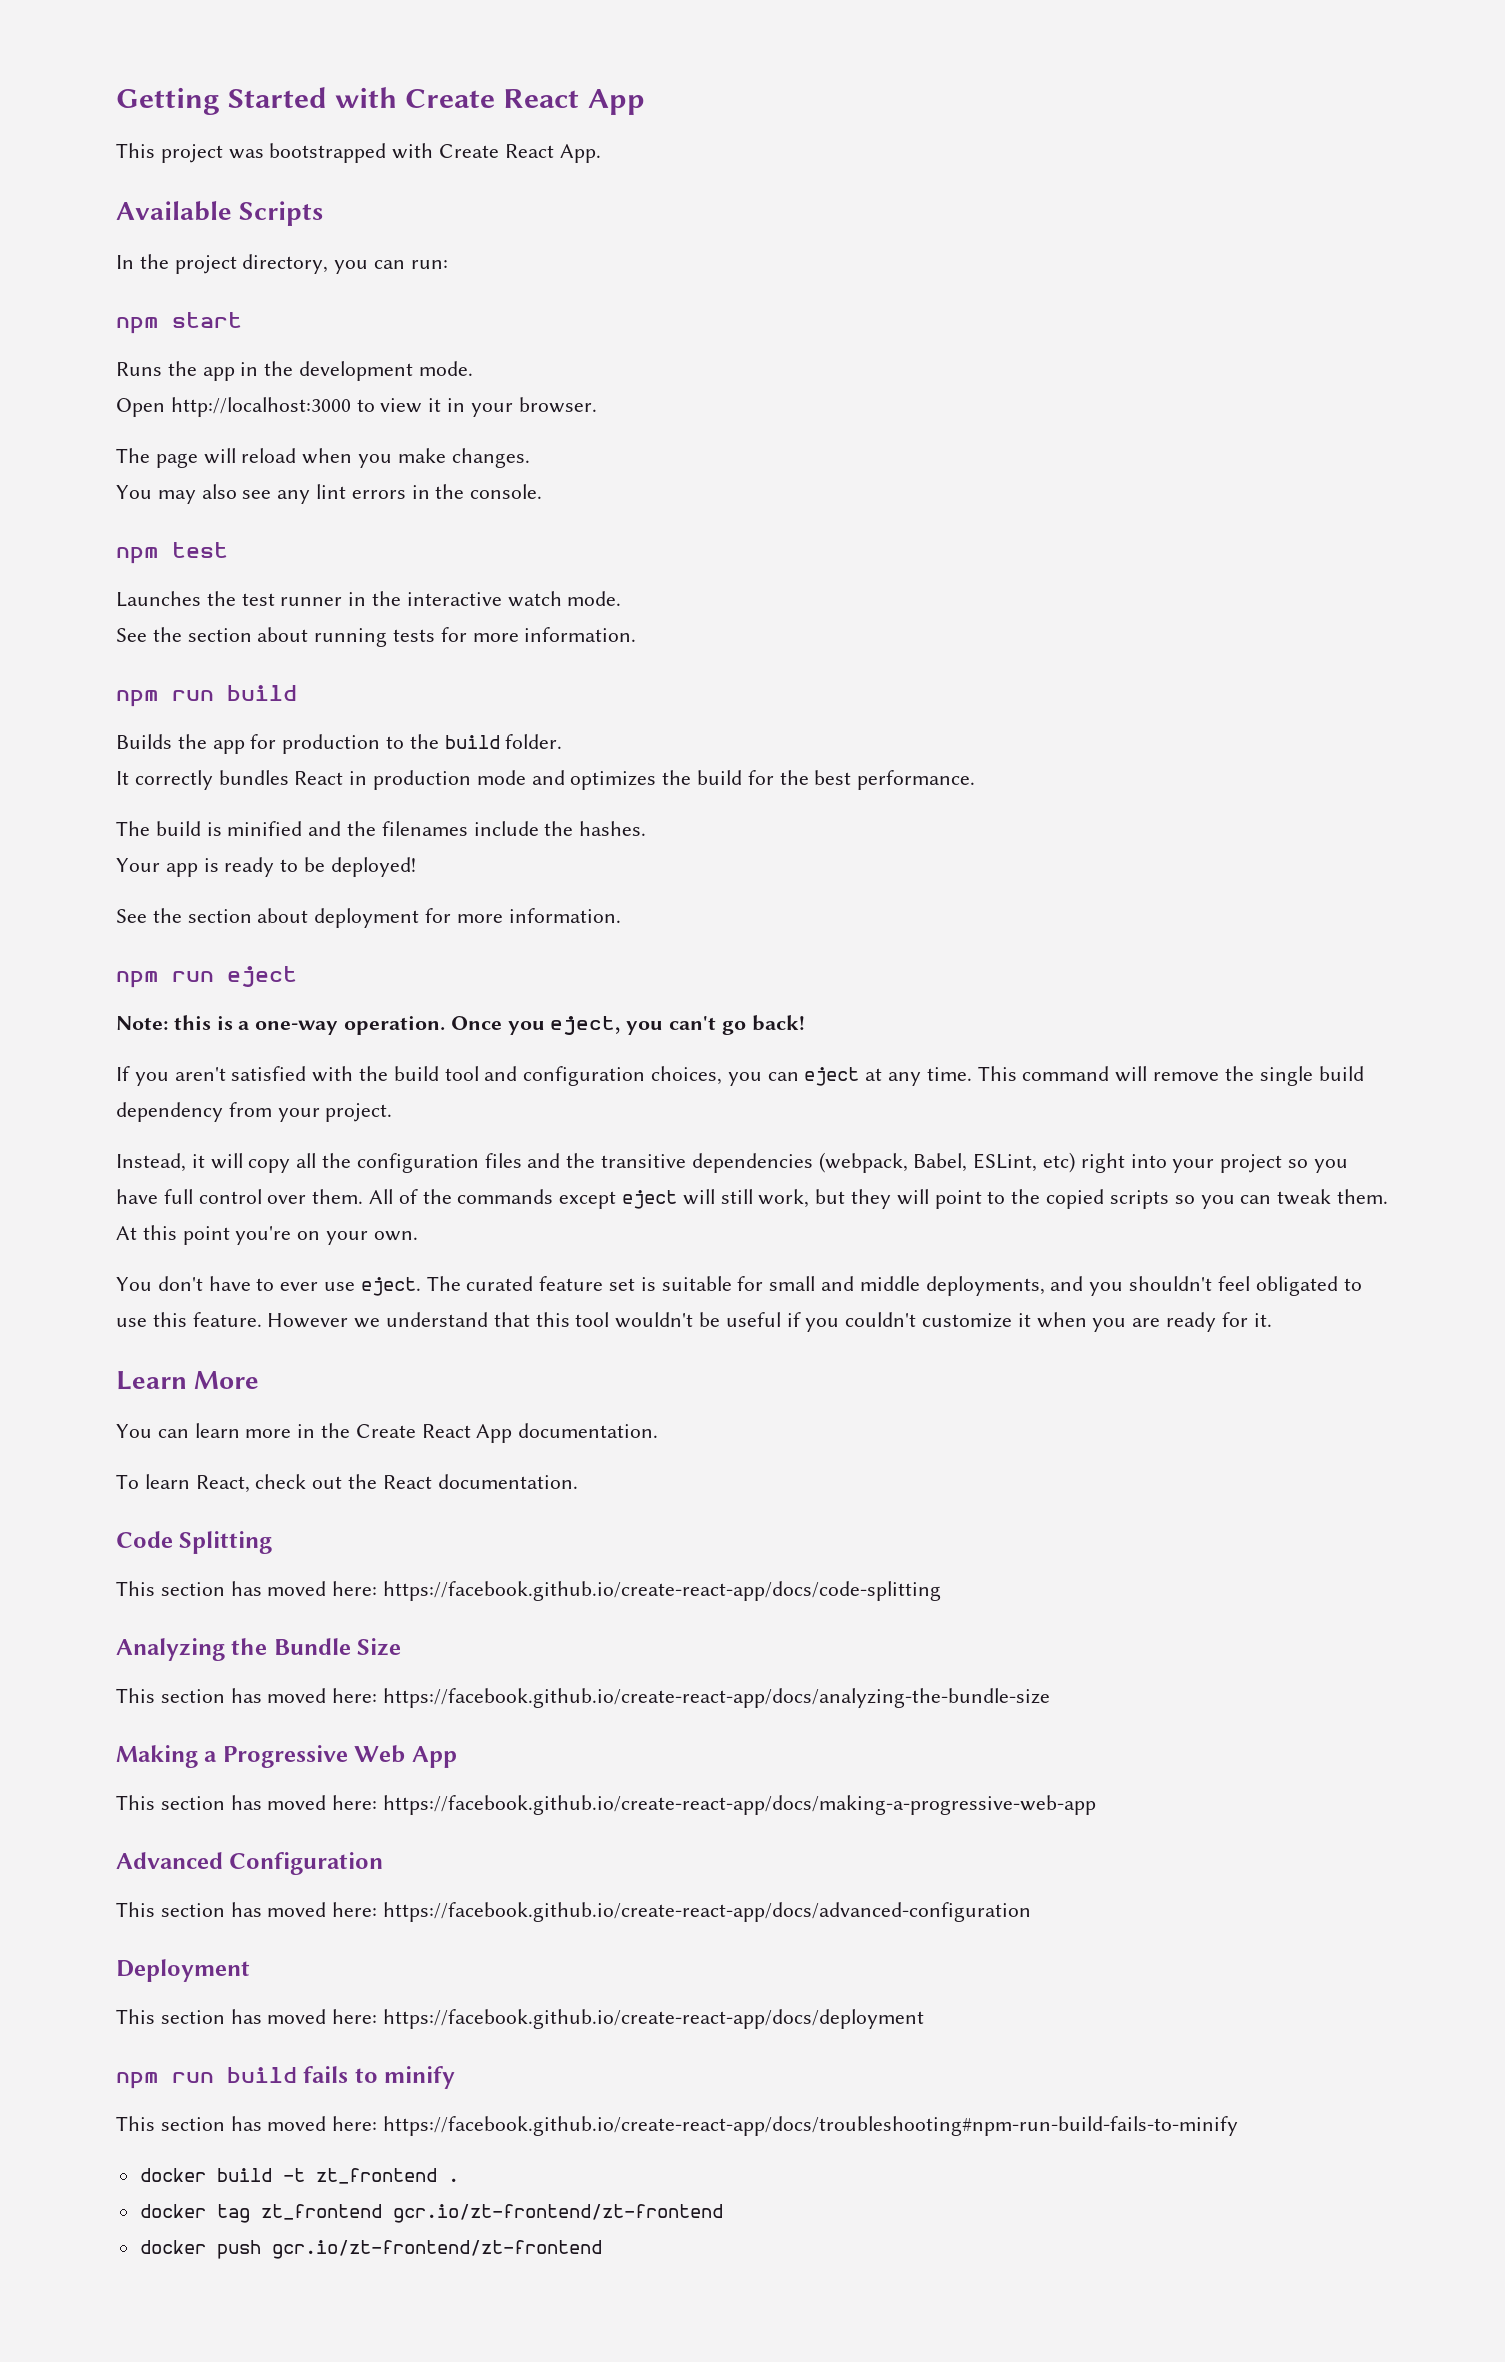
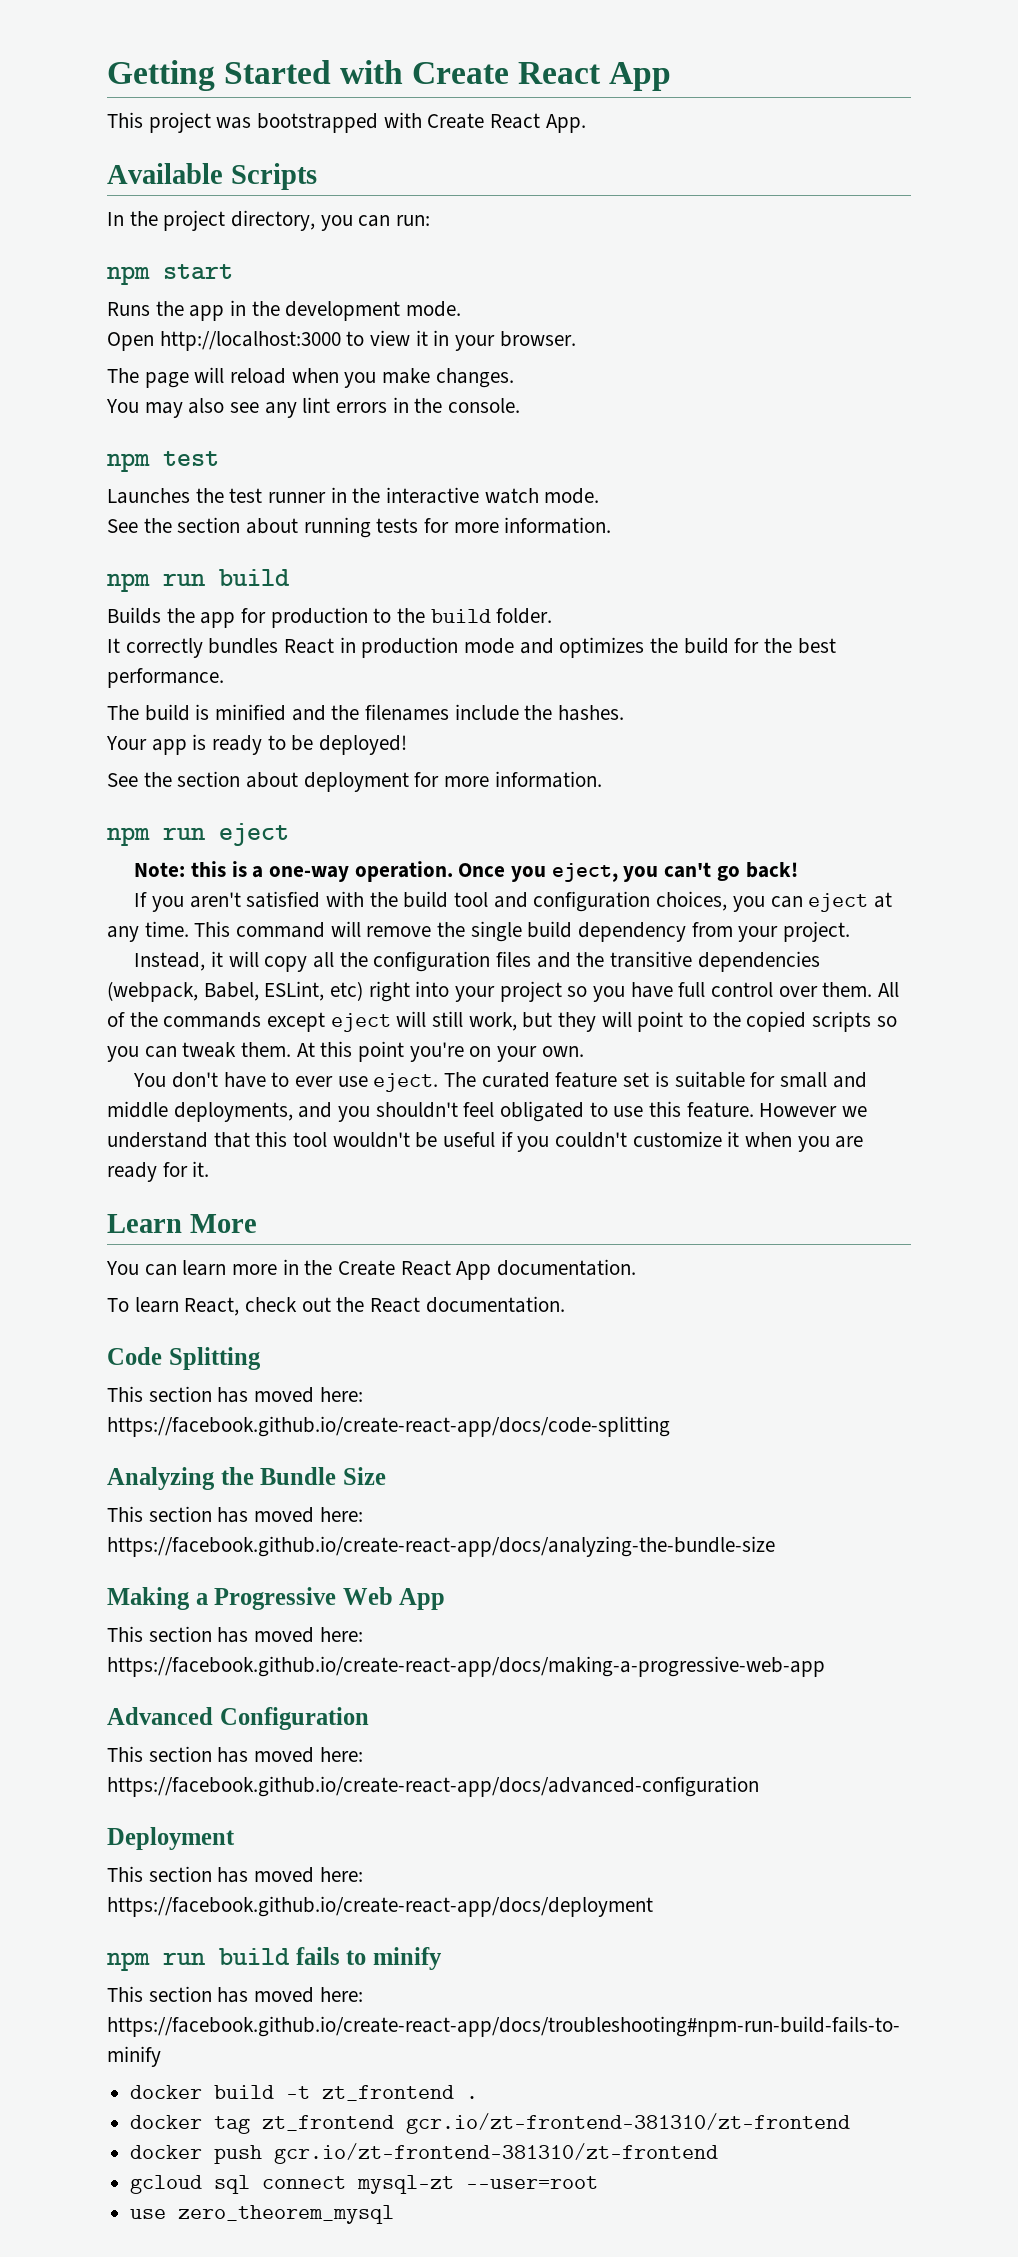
- docker tag zt_frontend gcr.io/zt-frontend/zt-frontend
+ docker tag zt_frontend gcr.io/zt-frontend-381310/zt-frontend
- docker push gcr.io/zt-frontend/zt-frontend
+ docker push gcr.io/zt-frontend-381310/zt-frontend
+ gcloud sql connect mysql-zt --user=root
+ use zero_theorem_mysql

